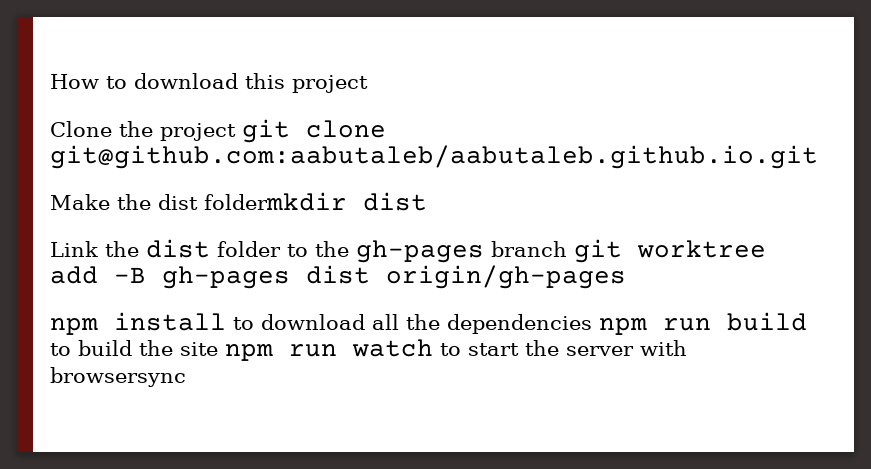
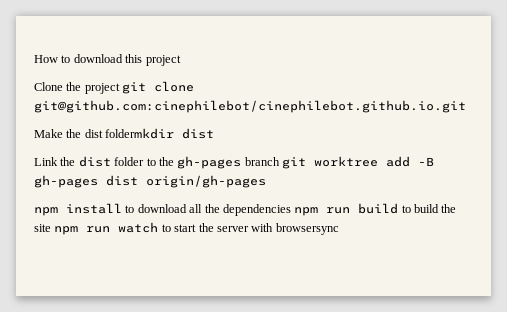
- Clone the project git clone git@github.com:aabutaleb/aabutaleb.github.io.git
+ Clone the project git clone git@github.com:cinephilebot/cinephilebot.github.io.git

